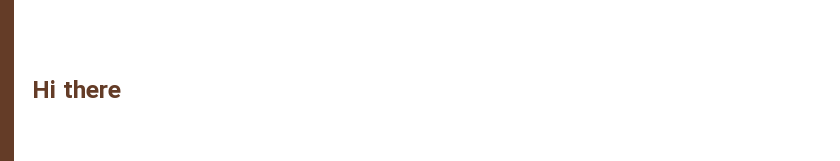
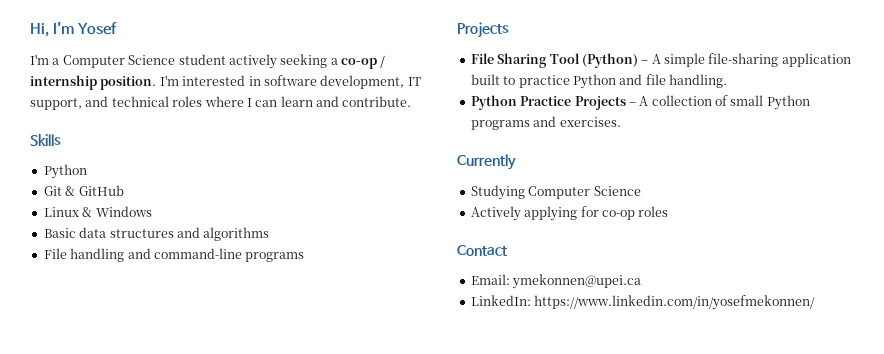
- Hi there
+ Hi, I'm Yosef
+ I'm a Computer Science student actively seeking a co-op / internship position. I'm interested in software development, IT support, and technical roles where I can learn and contribute.
+ Skills
+ Python
+ Git & GitHub
+ Linux & Windows
+ Basic data structures and algorithms
+ File handling and command-line programs
+ Projects
+ File Sharing Tool (Python) – A simple file-sharing application built to practice Python and file handling.
+ Python Practice Projects – A collection of small Python programs and exercises.
+ Currently
+ Studying Computer Science
+ Actively applying for co-op roles
+ Contact
+ Email: ymekonnen@upei.ca
+ LinkedIn: https://www.linkedin.com/in/yosefmekonnen/

